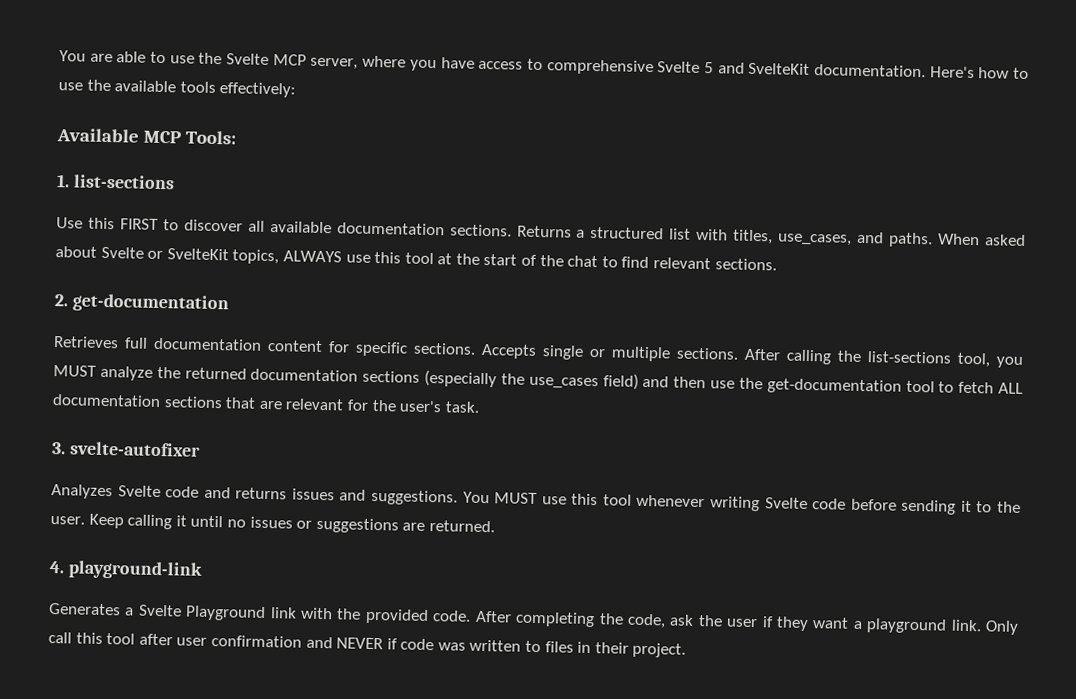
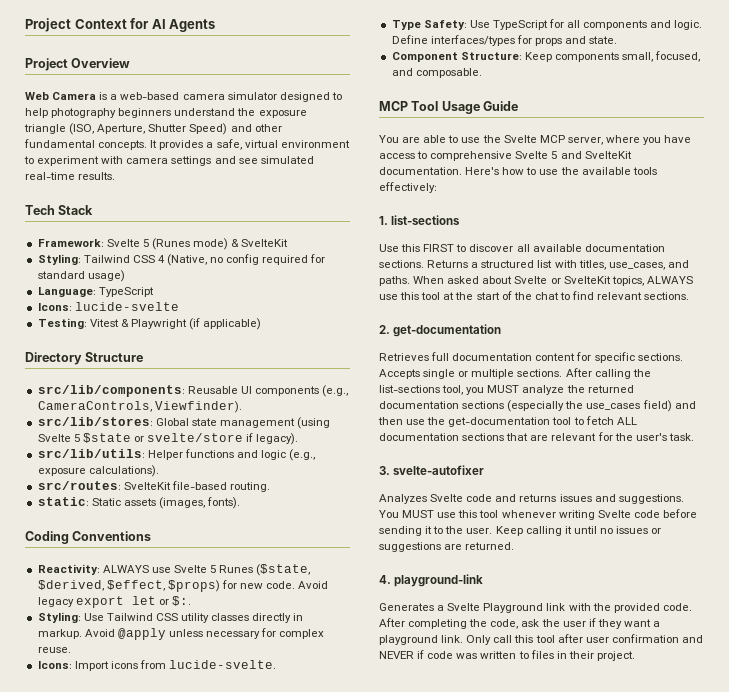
+ Project Context for AI Agents
+ Project Overview
+ Web Camera is a web-based camera simulator designed to help photography beginners understand the exposure triangle (ISO, Aperture, Shutter Speed) and other fundamental concepts. It provides a safe, virtual environment to experiment with camera settings and see simulated real-time results.
+ Tech Stack
+ Framework: Svelte 5 (Runes mode) & SvelteKit
+ Styling: Tailwind CSS 4 (Native, no config required for standard usage)
+ Language: TypeScript
+ Icons: lucide-svelte
+ Testing: Vitest & Playwright (if applicable)
+ Directory Structure
+ src/lib/components: Reusable UI components (e.g., CameraControls, Viewfinder).
+ src/lib/stores: Global state management (using Svelte 5 $state or svelte/store if legacy).
+ src/lib/utils: Helper functions and logic (e.g., exposure calculations).
+ src/routes: SvelteKit file-based routing.
+ static: Static assets (images, fonts).
+ Coding Conventions
+ Reactivity: ALWAYS use Svelte 5 Runes ($state, $derived, $effect, $props) for new code. Avoid legacy export let or $:.
+ Styling: Use Tailwind CSS utility classes directly in markup. Avoid @apply unless necessary for complex reuse.
+ Icons: Import icons from lucide-svelte.
+ Type Safety: Use TypeScript for all components and logic. Define interfaces/types for props and state.
+ Component Structure: Keep components small, focused, and composable.
+ MCP Tool Usage Guide
- Available MCP Tools:

